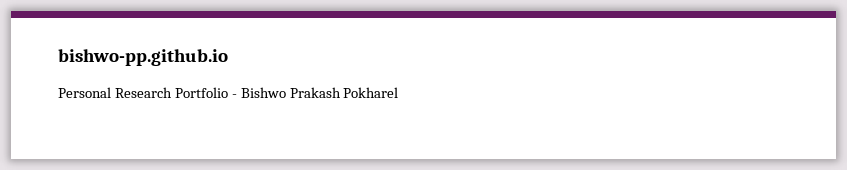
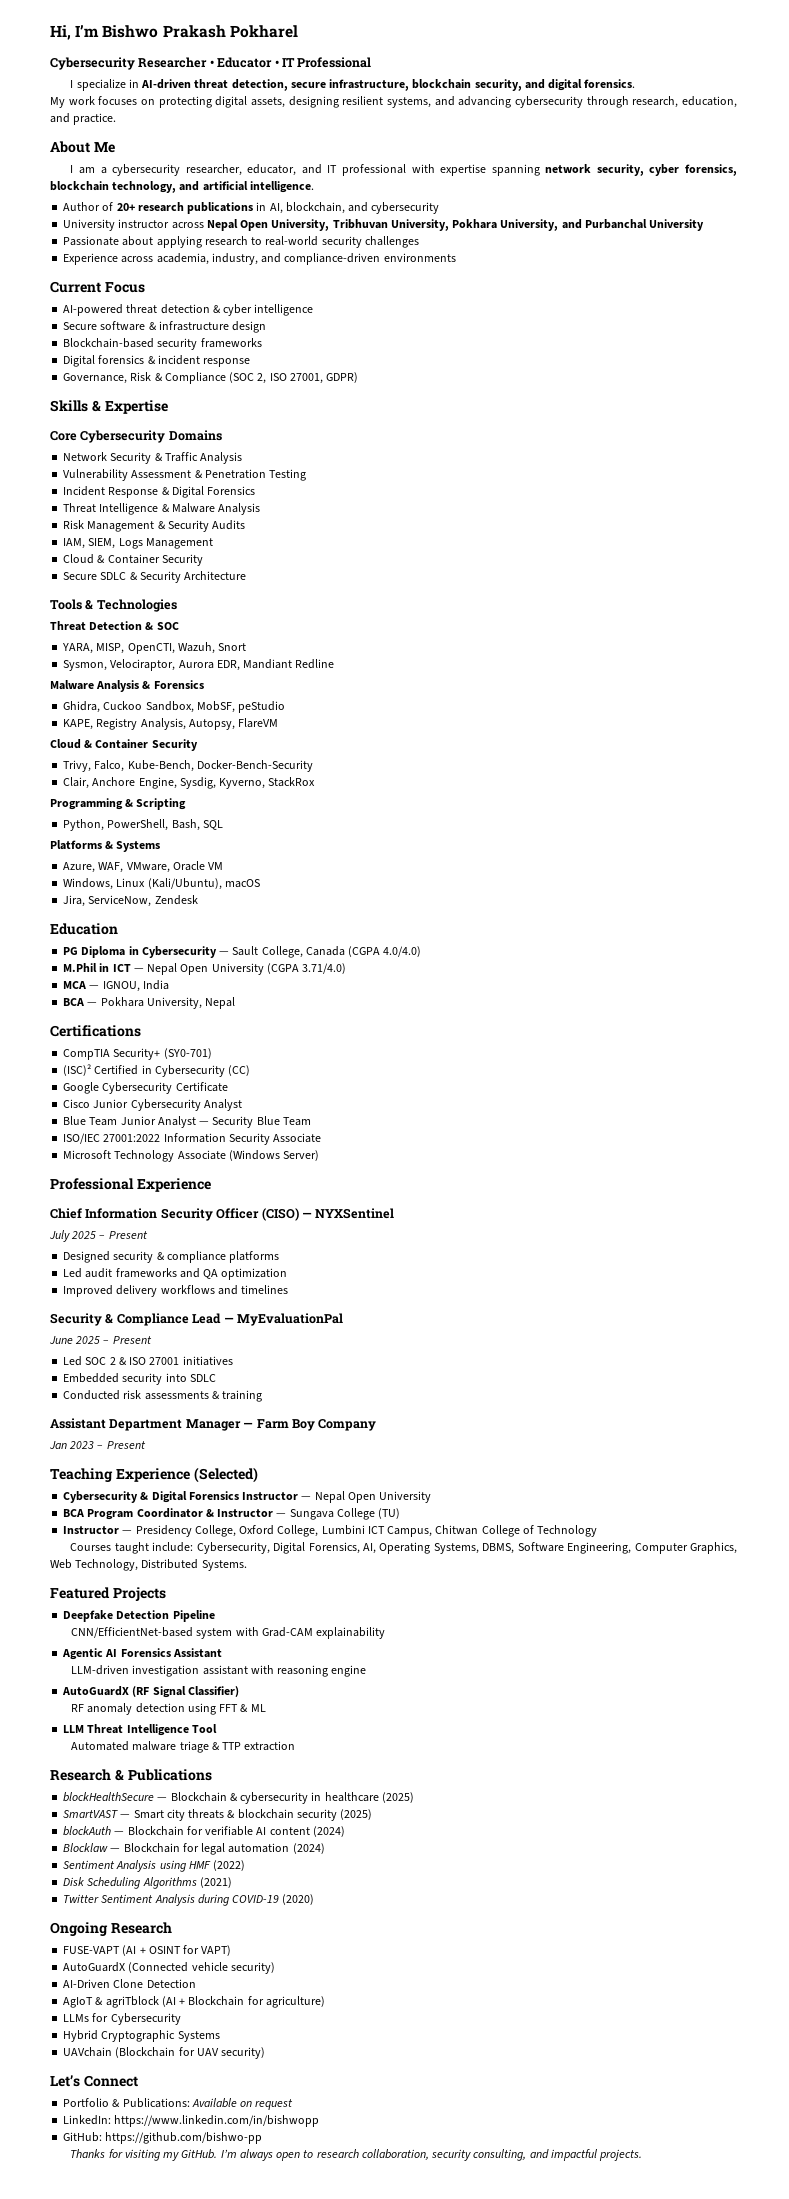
- bishwo-pp.github.io
- Personal Research Portfolio - Bishwo Prakash Pokharel
+ Hi, I’m Bishwo Prakash Pokharel
+ Cybersecurity Researcher • Educator • IT Professional
+ I specialize in AI-driven threat detection, secure infrastructure, blockchain security, and digital forensics.
+ My work focuses on protecting digital assets, designing resilient systems, and advancing cybersecurity through research, education, and practice.
+ About Me
+ I am a cybersecurity researcher, educator, and IT professional with expertise spanning network security, cyber forensics, blockchain technology, and artificial intelligence.
+ Author of 20+ research publications in AI, blockchain, and cybersecurity
+ University instructor across Nepal Open University, Tribhuvan University, Pokhara University, and Purbanchal University
+ Passionate about applying research to real-world security challenges
+ Experience across academia, industry, and compliance-driven environments
+ Current Focus
+ AI-powered threat detection & cyber intelligence
+ Secure software & infrastructure design
+ Blockchain-based security frameworks
+ Digital forensics & incident response
+ Governance, Risk & Compliance (SOC 2, ISO 27001, GDPR)
+ Skills & Expertise
+ Core Cybersecurity Domains
+ Network Security & Traffic Analysis
+ Vulnerability Assessment & Penetration Testing
+ Incident Response & Digital Forensics
+ Threat Intelligence & Malware Analysis
+ Risk Management & Security Audits
+ IAM, SIEM, Logs Management
+ Cloud & Container Security
+ Secure SDLC & Security Architecture
+ Tools & Technologies
+ Threat Detection & SOC
+ YARA, MISP, OpenCTI, Wazuh, Snort
+ Sysmon, Velociraptor, Aurora EDR, Mandiant Redline
+ Malware Analysis & Forensics
+ Ghidra, Cuckoo Sandbox, MobSF, peStudio
+ KAPE, Registry Analysis, Autopsy, FlareVM
+ Cloud & Container Security
+ Trivy, Falco, Kube-Bench, Docker-Bench-Security
+ Clair, Anchore Engine, Sysdig, Kyverno, StackRox
+ Programming & Scripting
+ Python, PowerShell, Bash, SQL
+ Platforms & Systems
+ Azure, WAF, VMware, Oracle VM
+ Windows, Linux (Kali/Ubuntu), macOS
+ Jira, ServiceNow, Zendesk
+ Education
+ PG Diploma in Cybersecurity — Sault College, Canada (CGPA 4.0/4.0)
+ M.Phil in ICT — Nepal Open University (CGPA 3.71/4.0)
+ MCA — IGNOU, India
+ BCA — Pokhara University, Nepal
+ Certifications
+ CompTIA Security+ (SY0-701)
+ (ISC)² Certified in Cybersecurity (CC)
+ Google Cybersecurity Certificate
+ Cisco Junior Cybersecurity Analyst
+ Blue Team Junior Analyst — Security Blue Team
+ ISO/IEC 27001:2022 Information Security Associate
+ Microsoft Technology Associate (Windows Server)
+ Professional Experience
+ Chief Information Security Officer (CISO) — NYXSentinel
+ July 2025 – Present
+ Designed security & compliance platforms
+ Led audit frameworks and QA optimization
+ Improved delivery workflows and timelines
+ Security & Compliance Lead — MyEvaluationPal
+ June 2025 – Present
+ Led SOC 2 & ISO 27001 initiatives
+ Embedded security into SDLC
+ Conducted risk assessments & training
+ Assistant Department Manager — Farm Boy Company
+ Jan 2023 – Present
+ Teaching Experience (Selected)
+ Cybersecurity & Digital Forensics Instructor — Nepal Open University
+ BCA Program Coordinator & Instructor — Sungava College (TU)
+ Instructor — Presidency College, Oxford College, Lumbini ICT Campus, Chitwan College of Technology
+ Courses taught include: Cybersecurity, Digital Forensics, AI, Operating Systems, DBMS, Software Engineering, Computer Graphics, Web Technology, Distributed Systems.
+ Featured Projects
+ Deepfake Detection Pipeline
+ CNN/EfficientNet-based system with Grad-CAM explainability
+ Agentic AI Forensics Assistant
+ LLM-driven investigation assistant with reasoning engine
+ AutoGuardX (RF Signal Classifier)
+ RF anomaly detection using FFT & ML
+ LLM Threat Intelligence Tool
+ Automated malware triage & TTP extraction
+ Research & Publications
+ blockHealthSecure — Blockchain & cybersecurity in healthcare (2025)
+ SmartVAST — Smart city threats & blockchain security (2025)
+ blockAuth — Blockchain for verifiable AI content (2024)
+ Blocklaw — Blockchain for legal automation (2024)
+ Sentiment Analysis using HMF (2022)
+ Disk Scheduling Algorithms (2021)
+ Twitter Sentiment Analysis during COVID-19 (2020)
+ Ongoing Research
+ FUSE-VAPT (AI + OSINT for VAPT)
+ AutoGuardX (Connected vehicle security)
+ AI-Driven Clone Detection
+ AgIoT & agriTblock (AI + Blockchain for agriculture)
+ LLMs for Cybersecurity
+ Hybrid Cryptographic Systems
+ UAVchain (Blockchain for UAV security)
+ Let’s Connect
+ Portfolio & Publications: Available on request
+ LinkedIn: https://www.linkedin.com/in/bishwopp
+ GitHub: https://github.com/bishwo-pp
+ Thanks for visiting my GitHub. I’m always open to research collaboration, security consulting, and impactful projects.

